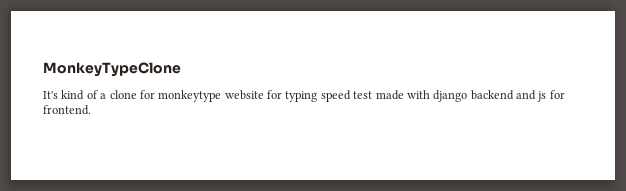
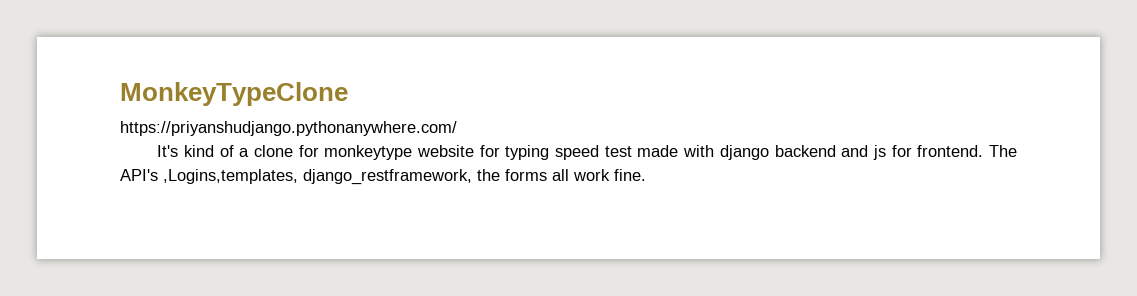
+ https://priyanshudjango.pythonanywhere.com/
+ The API's ,Logins,templates, django_restframework, the forms all work fine.

